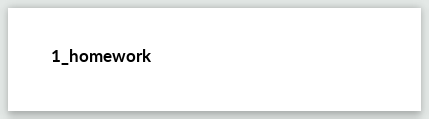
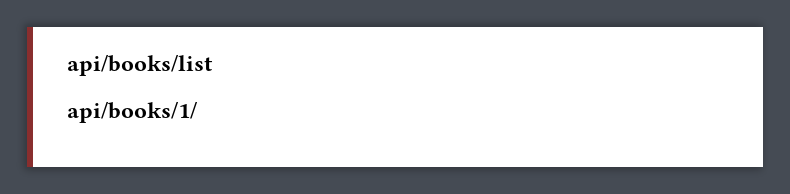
- 1_homework
+ api/books/list
+ api/books/1/

